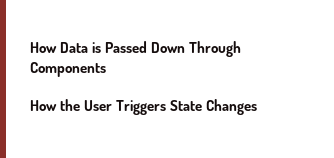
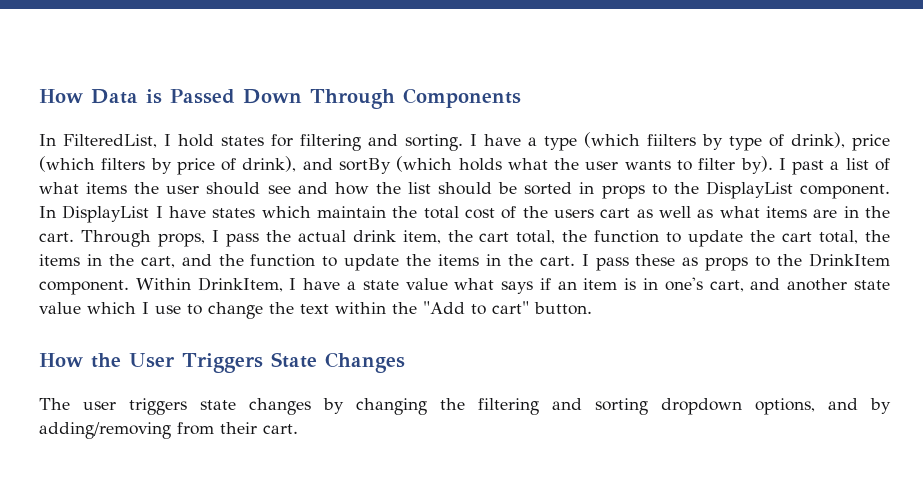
+ In FilteredList, I hold states for filtering and sorting. I have a type (which fiilters by type of drink), price (which filters by price of drink), and sortBy (which holds what the user wants to filter by). I past a list of what items the user should see and how the list should be sorted in props to the DisplayList component. In DisplayList I have states which maintain the total cost of the users cart as well as what items are in the cart. Through props, I pass the actual drink item, the cart total, the function to update the cart total, the items in the cart, and the function to update the items in the cart. I pass these as props to the DrinkItem component. Within DrinkItem, I have a state value what says if an item is in one's cart, and another state value which I use to change the text within the "Add to cart" button.
+ The user triggers state changes by changing the filtering and sorting dropdown options, and by adding/removing from their cart.

